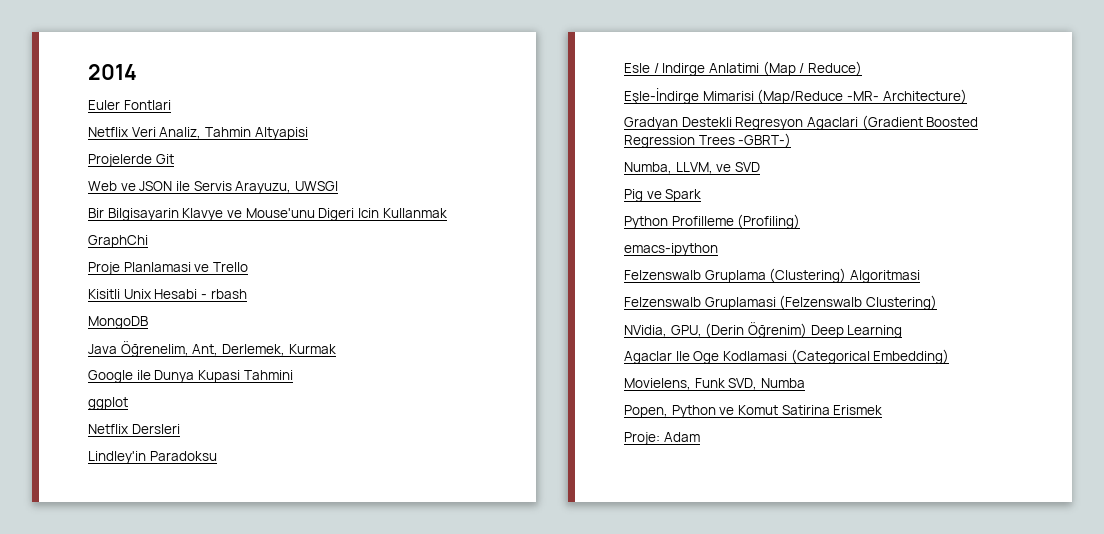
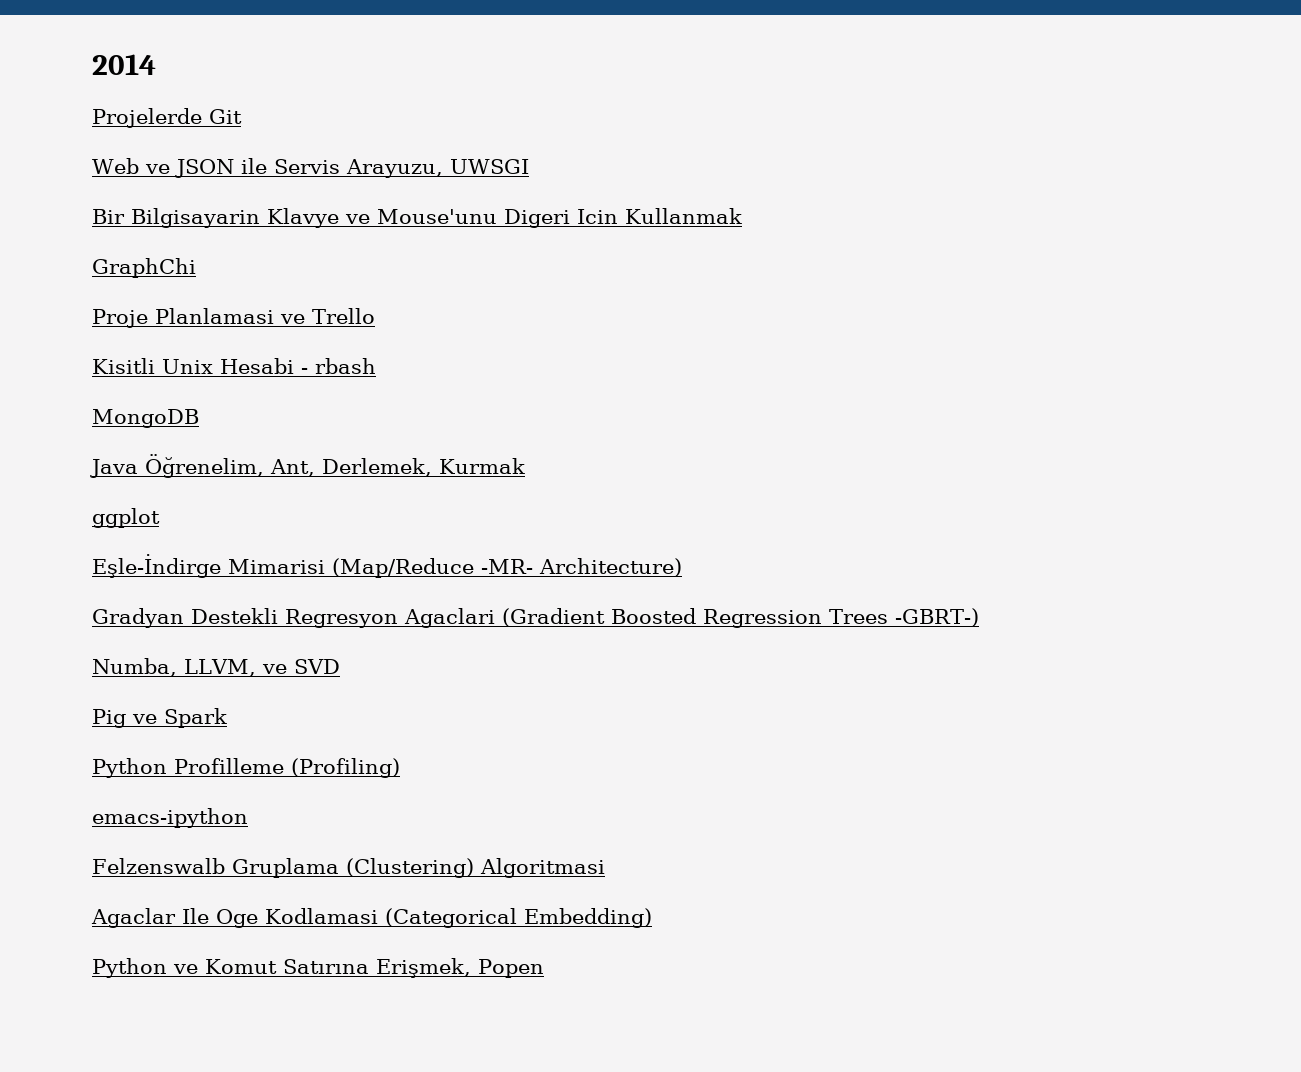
- Euler Fontlari
- Netflix Veri Analiz, Tahmin Altyapisi
- Google ile Dunya Kupasi Tahmini
  ggplot
- Netflix Dersleri
- Lindley'in Paradoksu
- Esle / Indirge Anlatimi (Map / Reduce)
- Felzenswalb Gruplamasi (Felzenswalb Clustering)
- NVidia, GPU, (Derin Öğrenim) Deep Learning
- Movielens, Funk SVD, Numba
- Popen, Python ve Komut Satirina Erismek
- Proje: Adam
+ Python ve Komut Satırına Erişmek, Popen

